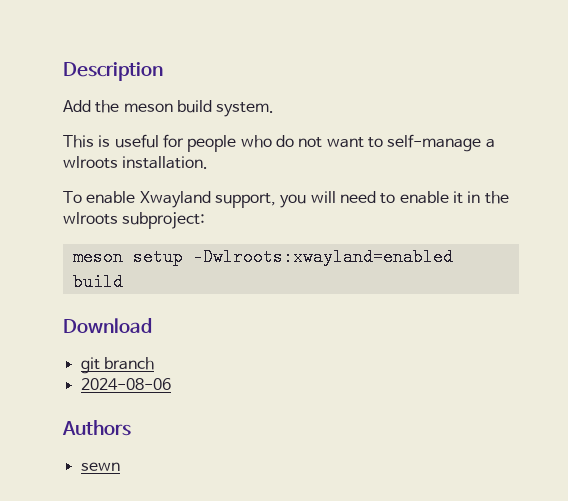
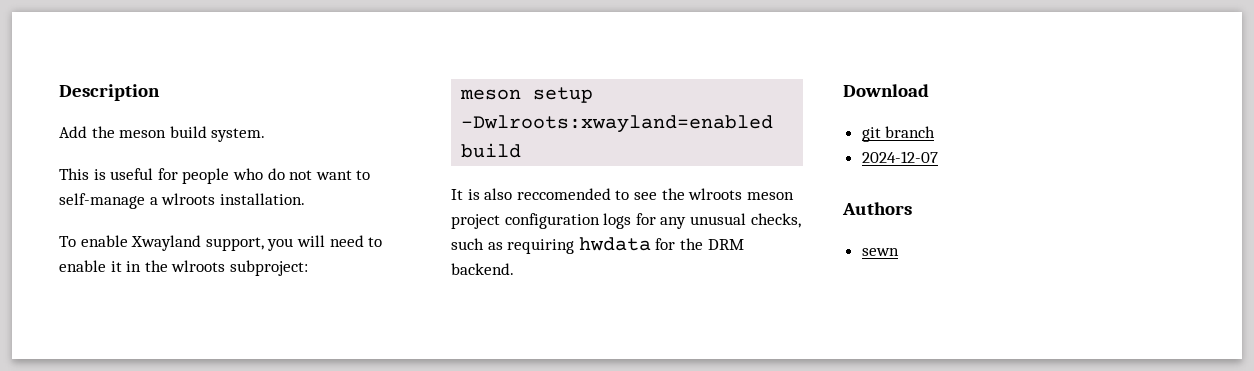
+ It is also reccomended to see the wlroots meson project configuration logs for any unusual checks, such as requiring hwdata for the DRM backend.
- 2024-08-06
+ 2024-12-07

